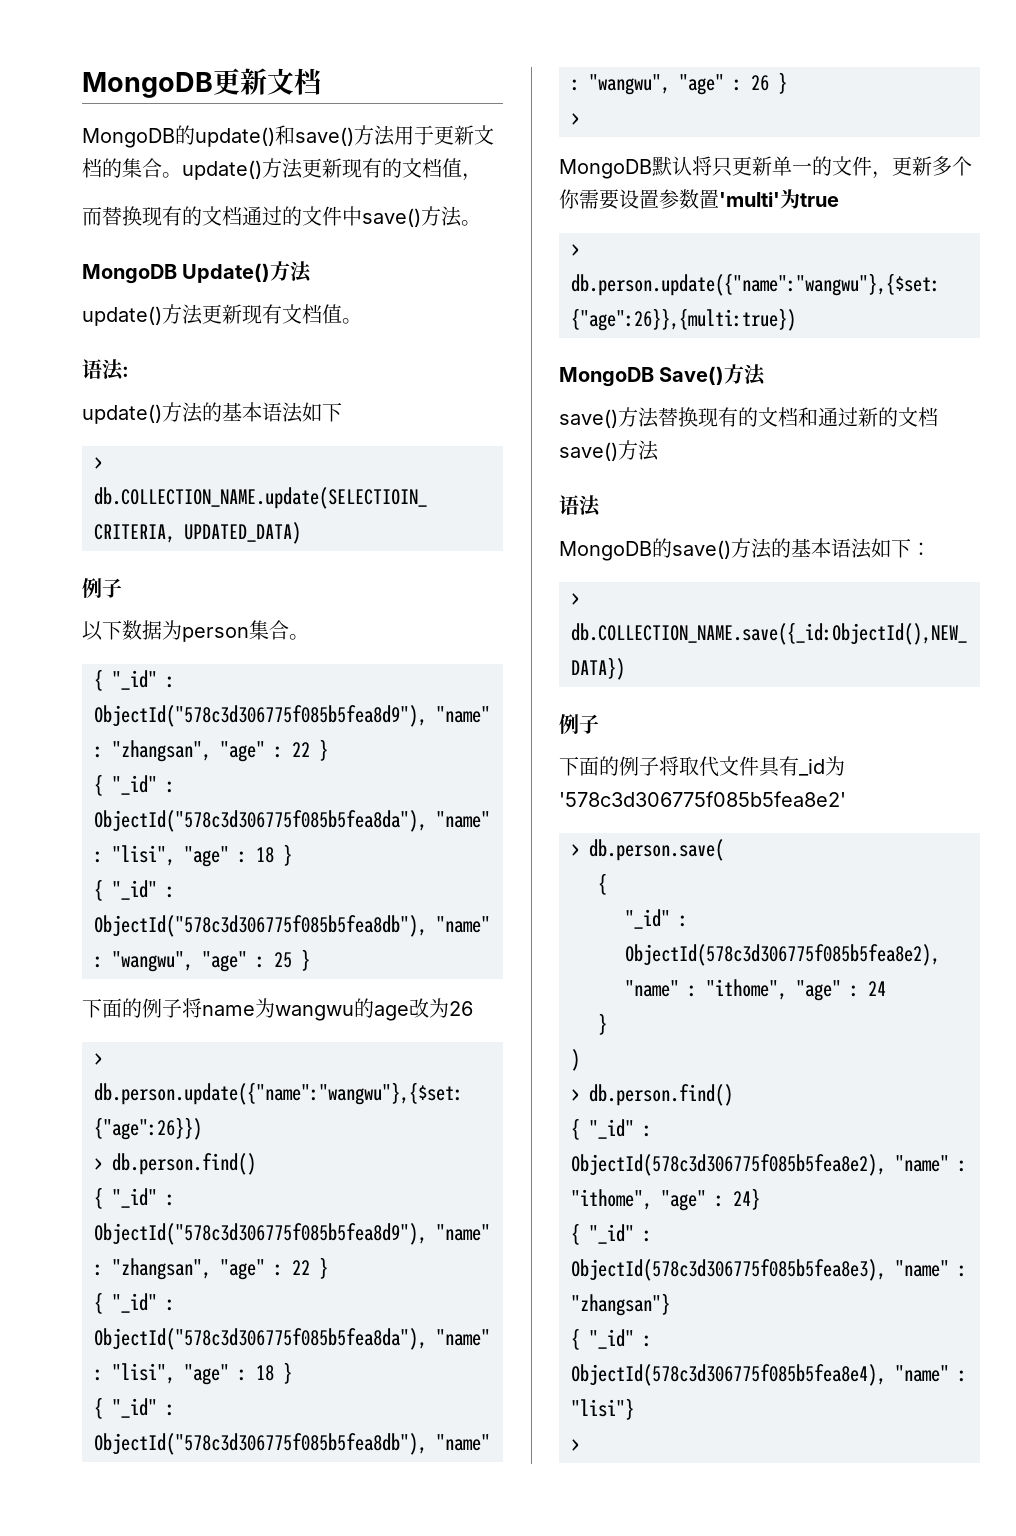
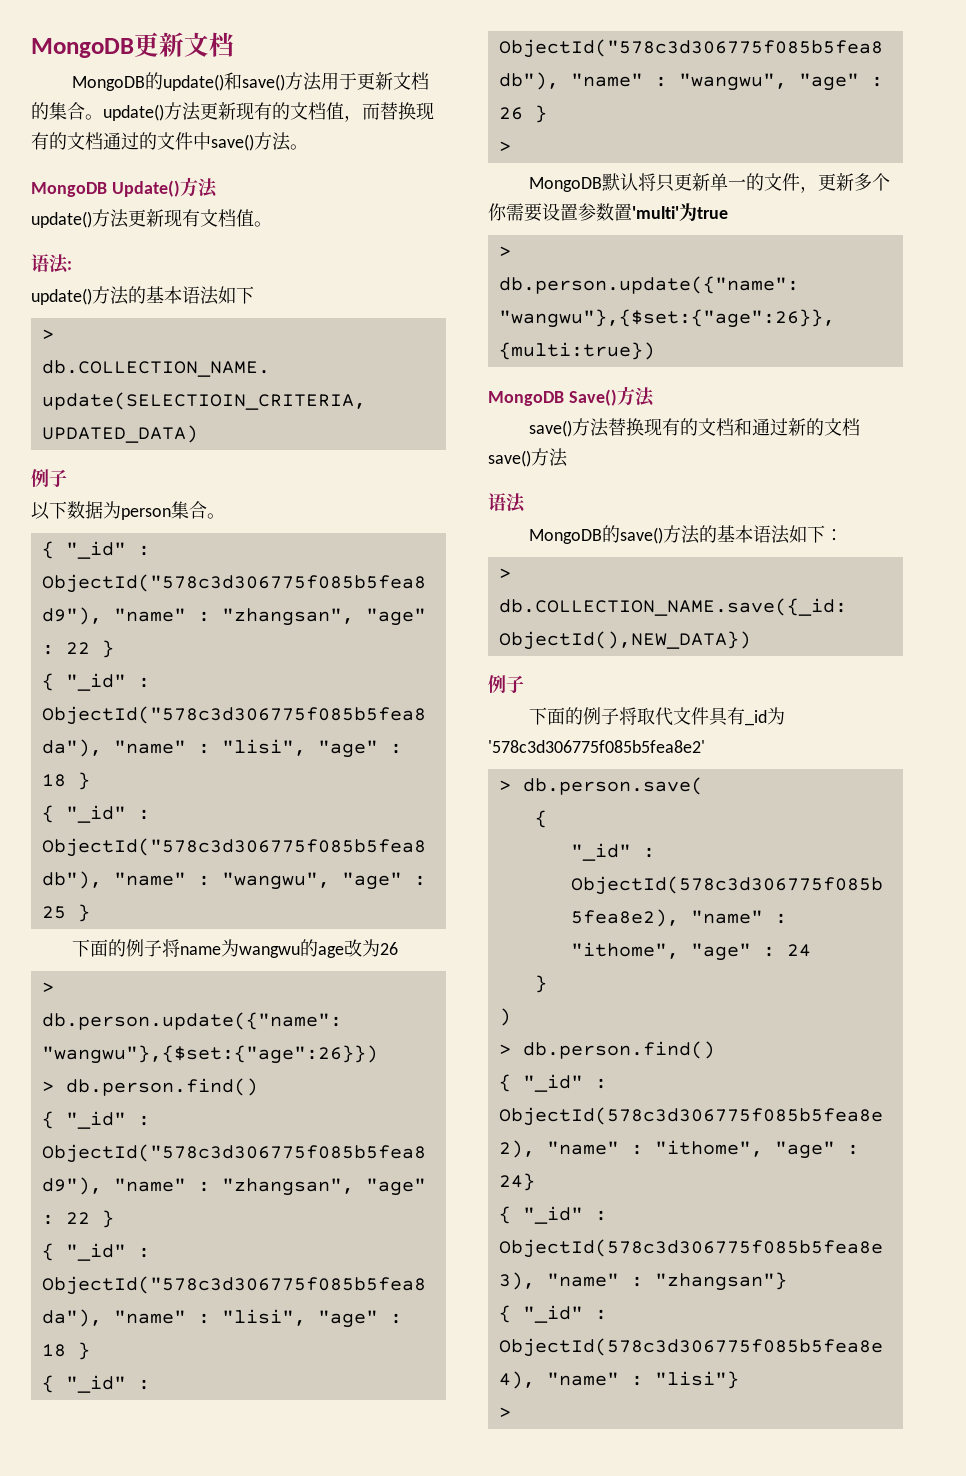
- MongoDB的update()和save()方法用于更新文档的集合。update()方法更新现有的文档值，
- 而替换现有的文档通过的文件中save()方法。
+ MongoDB的update()和save()方法用于更新文档的集合。update()方法更新现有的文档值，而替换现有的文档通过的文件中save()方法。

